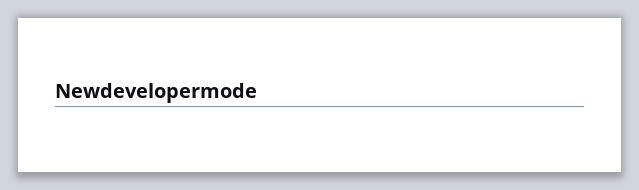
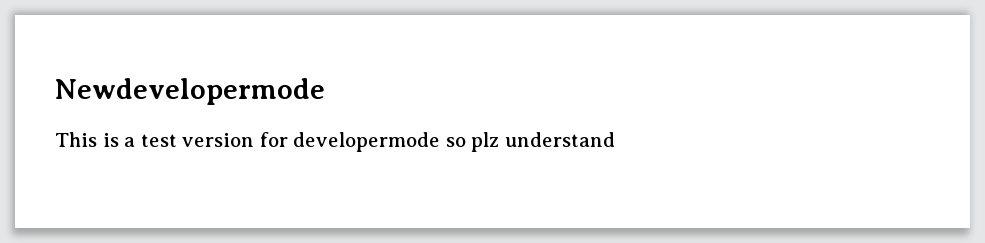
+ This is a test version for developermode so plz understand

